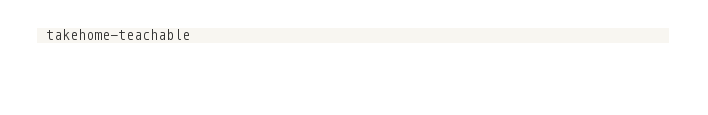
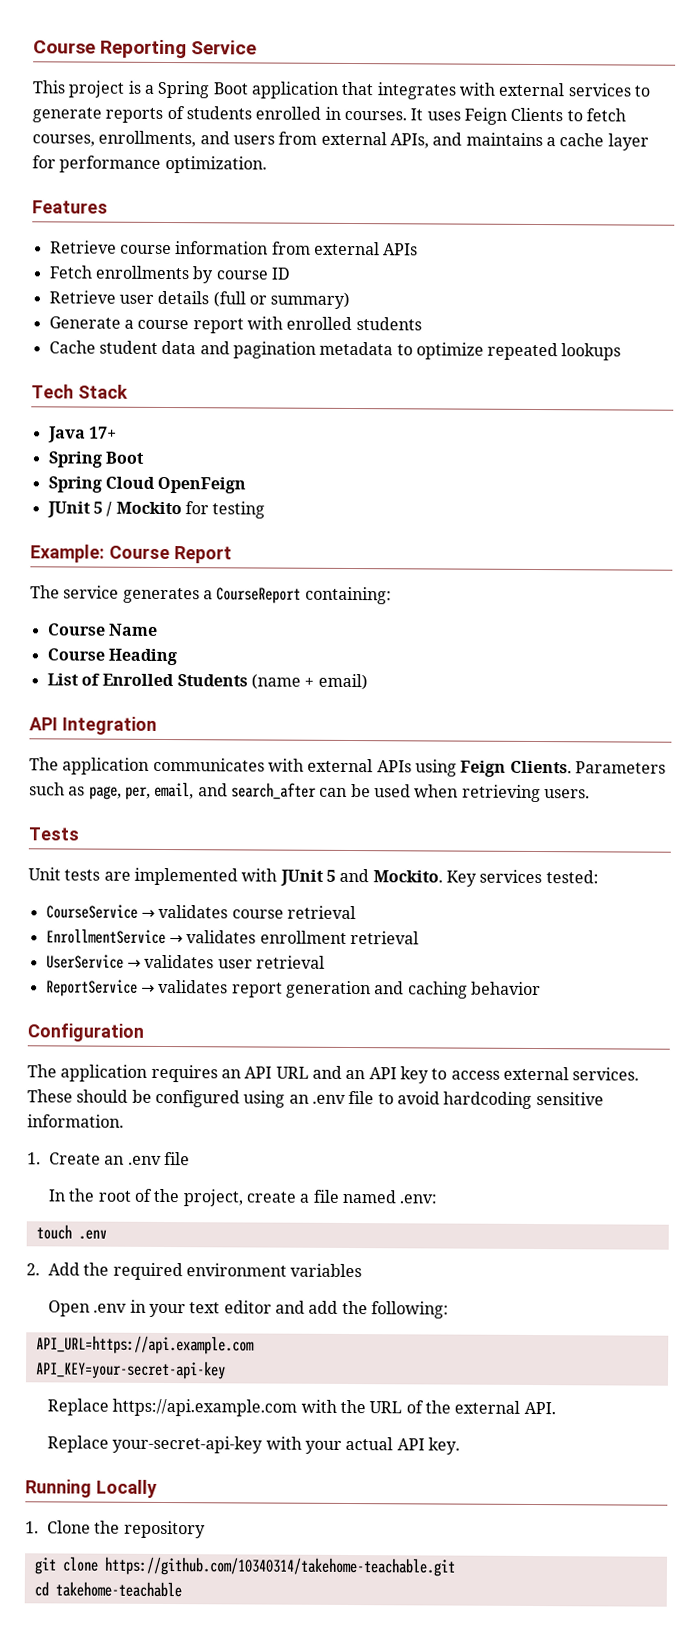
- takehome-teachable
+ Course Reporting Service
+ This project is a Spring Boot application that integrates with external services to generate reports of students enrolled in courses. It uses Feign Clients to fetch courses, enrollments, and users from external APIs, and maintains a cache layer for performance optimization.
+ Features
+ Retrieve course information from external APIs
+ Fetch enrollments by course ID
+ Retrieve user details (full or summary)
+ Generate a course report with enrolled students
+ Cache student data and pagination metadata to optimize repeated lookups
+ Tech Stack
+ Java 17+
+ Spring Boot
+ Spring Cloud OpenFeign
+ JUnit 5 / Mockito for testing
+ Example: Course Report
+ The service generates a CourseReport containing:
+ Course Name
+ Course Heading
+ List of Enrolled Students (name + email)
+ API Integration
+ The application communicates with external APIs using Feign Clients. Parameters such as page, per, email, and search_after can be used when retrieving users.
+ Tests
+ Unit tests are implemented with JUnit 5 and Mockito. Key services tested:
+ CourseService → validates course retrieval
+ EnrollmentService → validates enrollment retrieval
+ UserService → validates user retrieval
+ ReportService → validates report generation and caching behavior
+ Configuration
+ The application requires an API URL and an API key to access external services. These should be configured using an .env file to avoid hardcoding sensitive information.
+ 1. Create an .env file
+ In the root of the project, create a file named .env:
+ touch .env
+ 2. Add the required environment variables
+ Open .env in your text editor and add the following:
+ API_URL=https://api.example.com
+ API_KEY=your-secret-api-key
+ Replace https://api.example.com with the URL of the external API.
+ Replace your-secret-api-key with your actual API key.
+ Running Locally
+ 1. Clone the repository
+ git clone https://github.com/10340314/takehome-teachable.git
+ cd takehome-teachable

